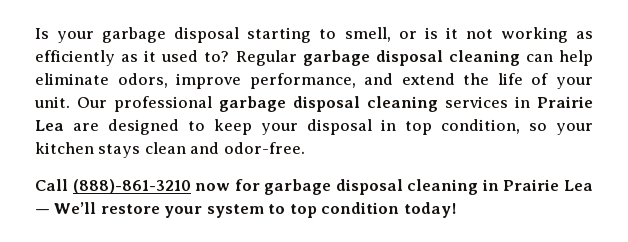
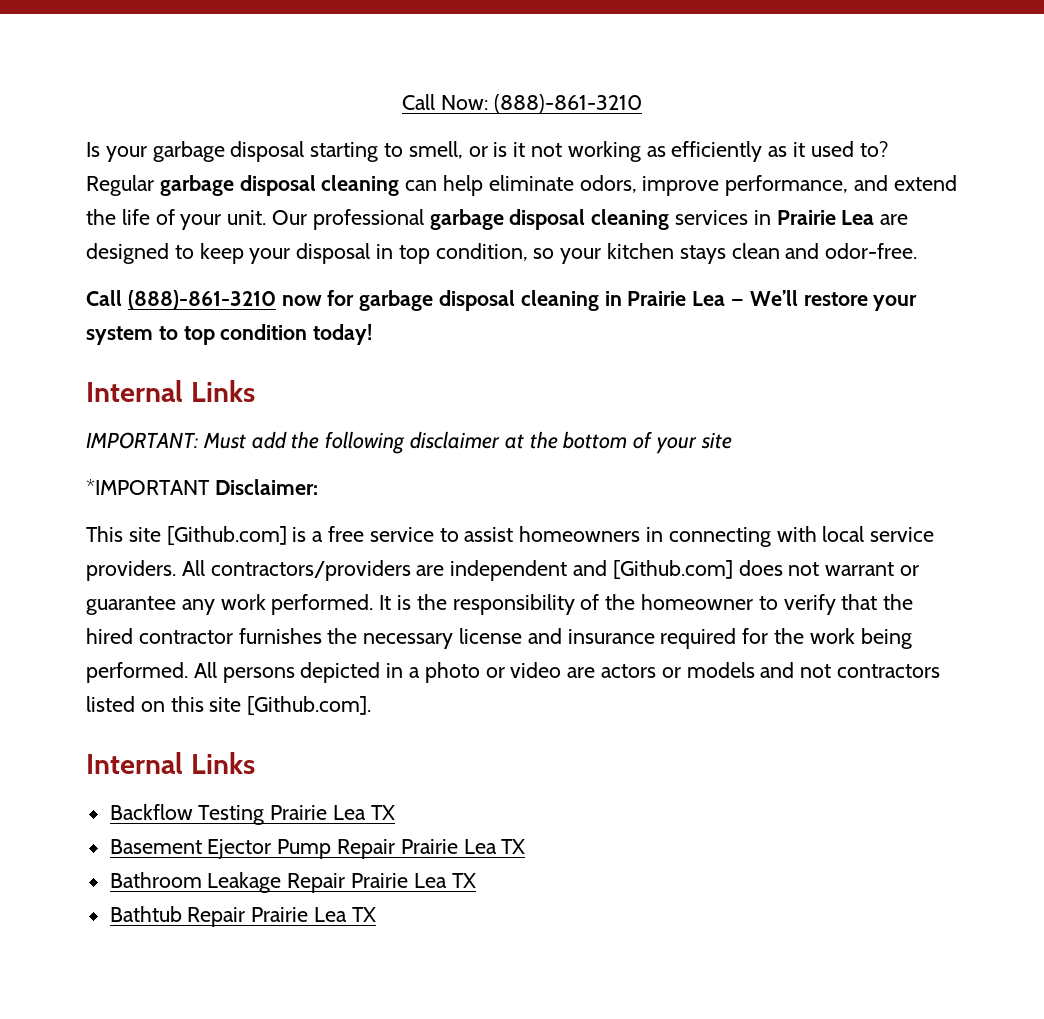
+ Call Now: (888)-861-3210
  Call (888)-861-3210 now for garbage disposal cleaning in Prairie Lea — We’ll restore your system to top condition today!
+ Internal Links
+ IMPORTANT: Must add the following disclaimer at the bottom of your site
+ *IMPORTANT Disclaimer:
+ This site [Github.com] is a free service to assist homeowners in connecting with local service providers. All contractors/providers are independent and [Github.com] does not warrant or guarantee any work performed. It is the responsibility of the homeowner to verify that the hired contractor furnishes the necessary license and insurance required for the work being performed. All persons depicted in a photo or video are actors or models and not contractors listed on this site [Github.com].
+ Internal Links
+ Backflow Testing Prairie Lea TX
+ Basement Ejector Pump Repair Prairie Lea TX
+ Bathroom Leakage Repair Prairie Lea TX
+ Bathtub Repair Prairie Lea TX

